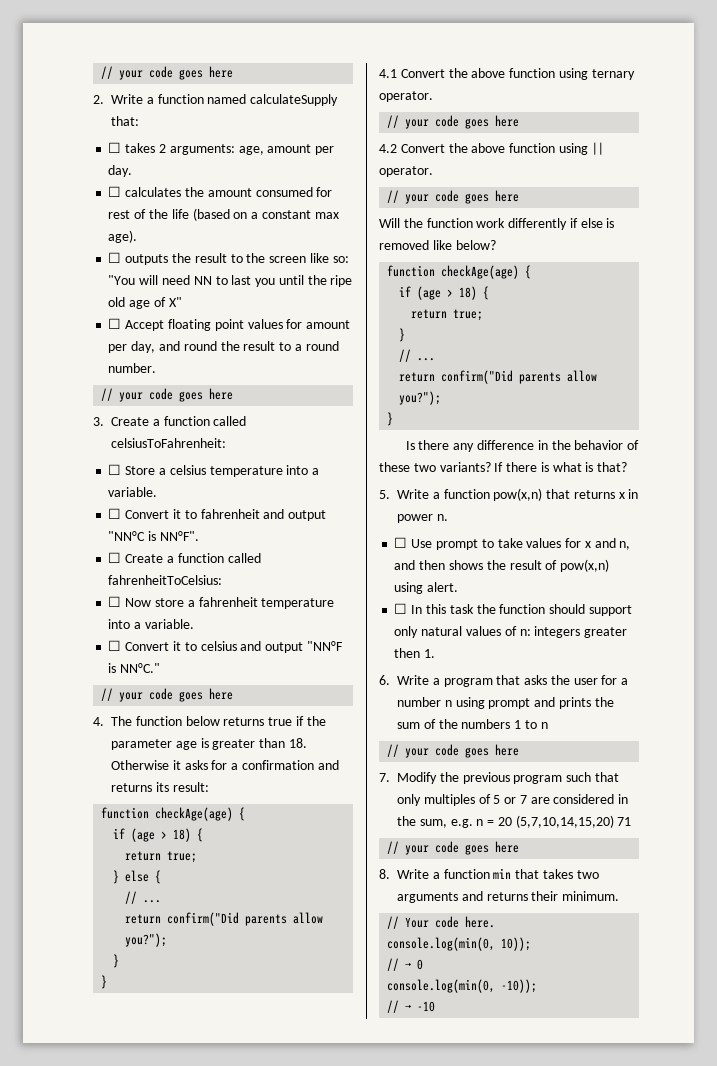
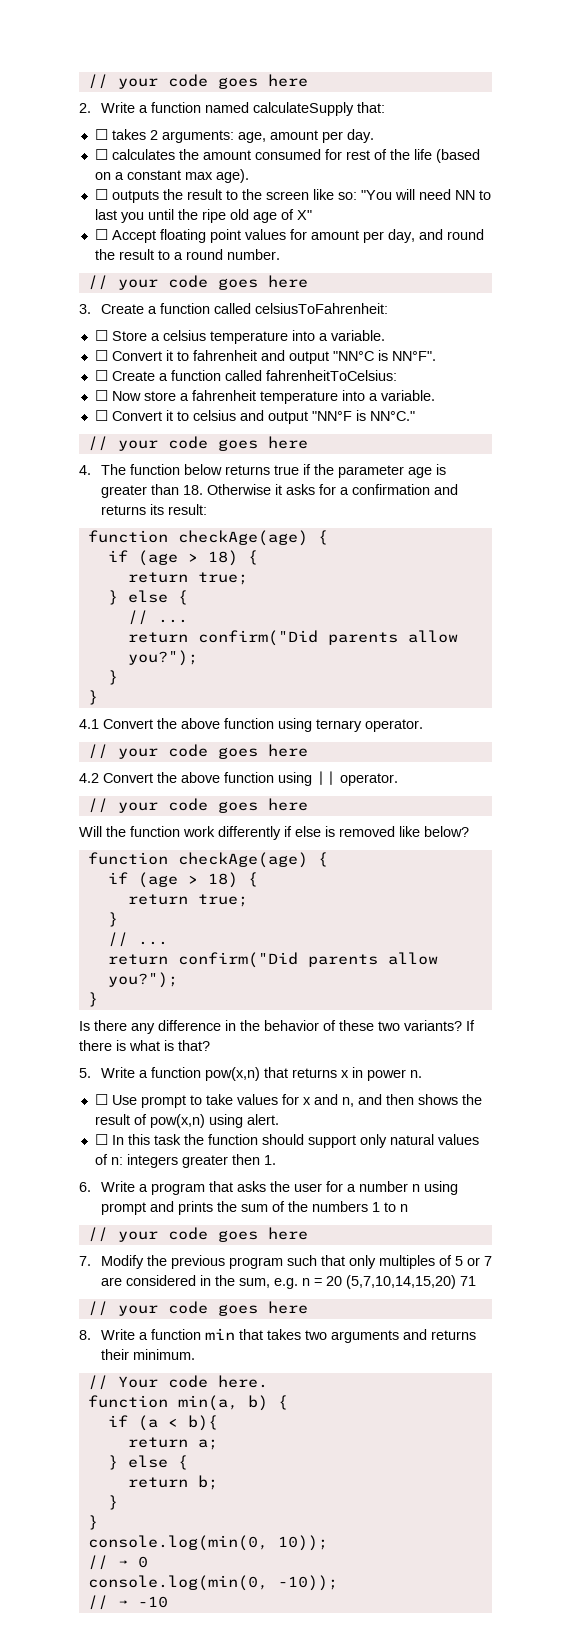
+ function min(a, b) {
+ if (a < b){
+ return a;
+ } else {
+ return b;
+ }
+ }

